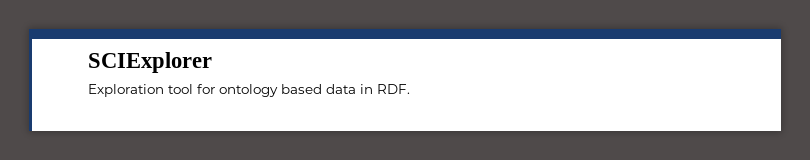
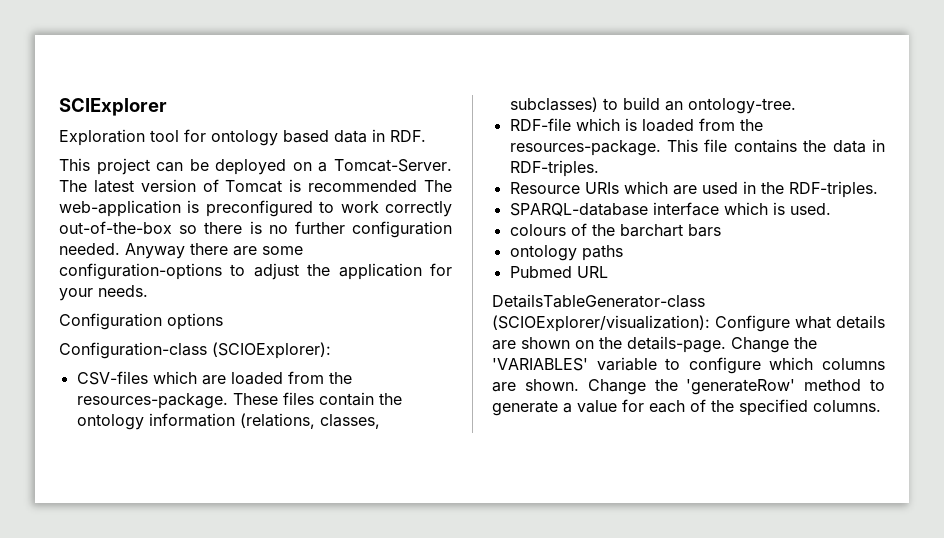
+ This project can be deployed on a Tomcat-Server. The latest version of Tomcat is recommended The web-application is preconfigured to work correctly out-of-the-box so there is no further configuration needed. Anyway there are some configuration-options to adjust the application for your needs.
+ Configuration options
+ Configuration-class (SCIOExplorer):
+ CSV-files which are loaded from the resources-package. These files contain the ontology information (relations, classes, subclasses) to build an ontology-tree.
+ RDF-file which is loaded from the resources-package. This file contains the data in RDF-triples.
+ Resource URIs which are used in the RDF-triples.
+ SPARQL-database interface which is used.
+ colours of the barchart bars
+ ontology paths
+ Pubmed URL
+ DetailsTableGenerator-class (SCIOExplorer/visualization): Configure what details are shown on the details-page. Change the 'VARIABLES' variable to configure which columns are shown. Change the 'generateRow' method to generate a value for each of the specified columns.

